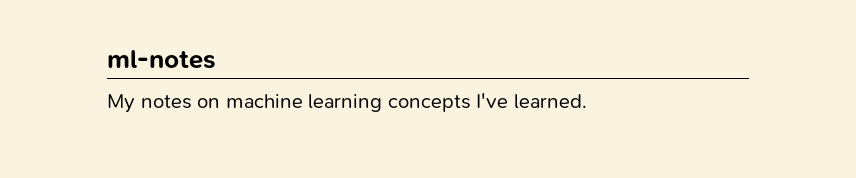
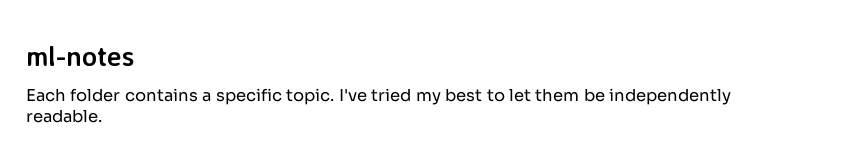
- My notes on machine learning concepts I've learned.
+ Each folder contains a specific topic. I've tried my best to let them be independently readable.

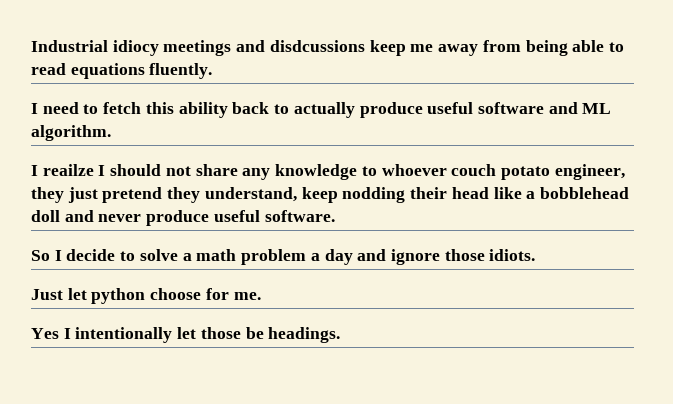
- ml-notes
- Each folder contains a specific topic. I've tried my best to let them be independently readable.
+ Industrial idiocy meetings and disdcussions keep me away from being able to read equations fluently.
+ I need to fetch this ability back to actually produce useful software and ML algorithm.
+ I reailze I should not share any knowledge to whoever couch potato engineer, they just pretend they understand, keep nodding their head like a bobblehead doll and never produce useful software.
+ So I decide to solve a math problem a day and ignore those idiots.
+ Just let python choose for me.
+ Yes I intentionally let those be headings.

